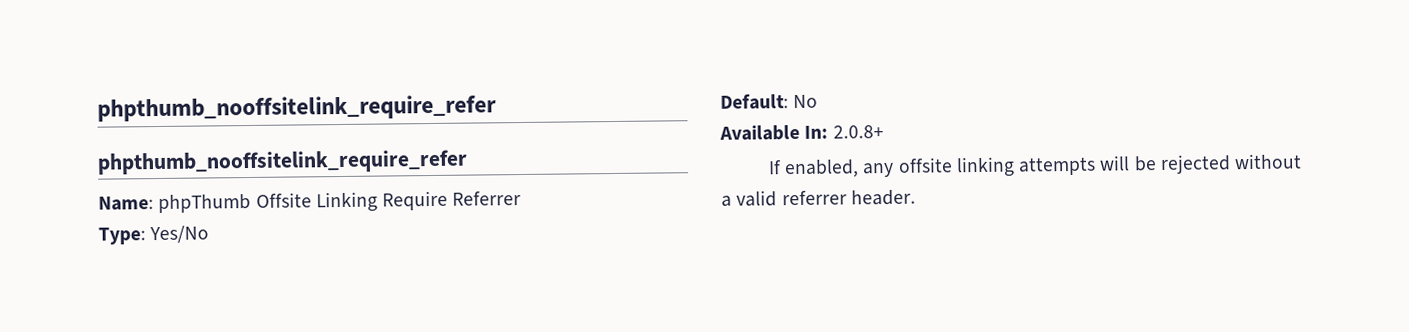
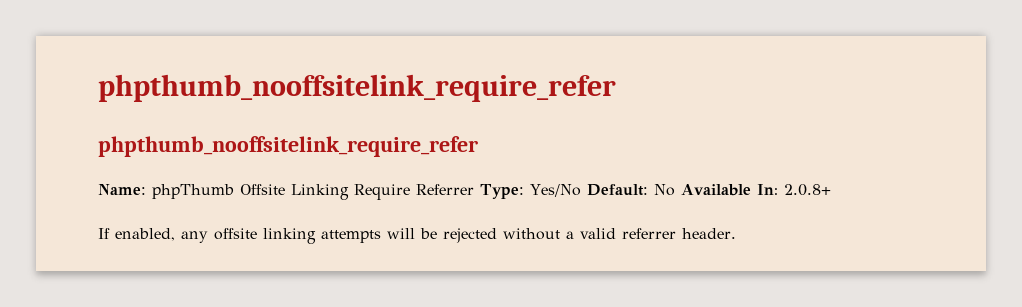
- Name: phpThumb Offsite Linking Require Referrer
- Type: Yes/No
- Default: No
- Available In: 2.0.8+
+ Name: phpThumb Offsite Linking Require Referrer Type: Yes/No Default: No Available In: 2.0.8+

